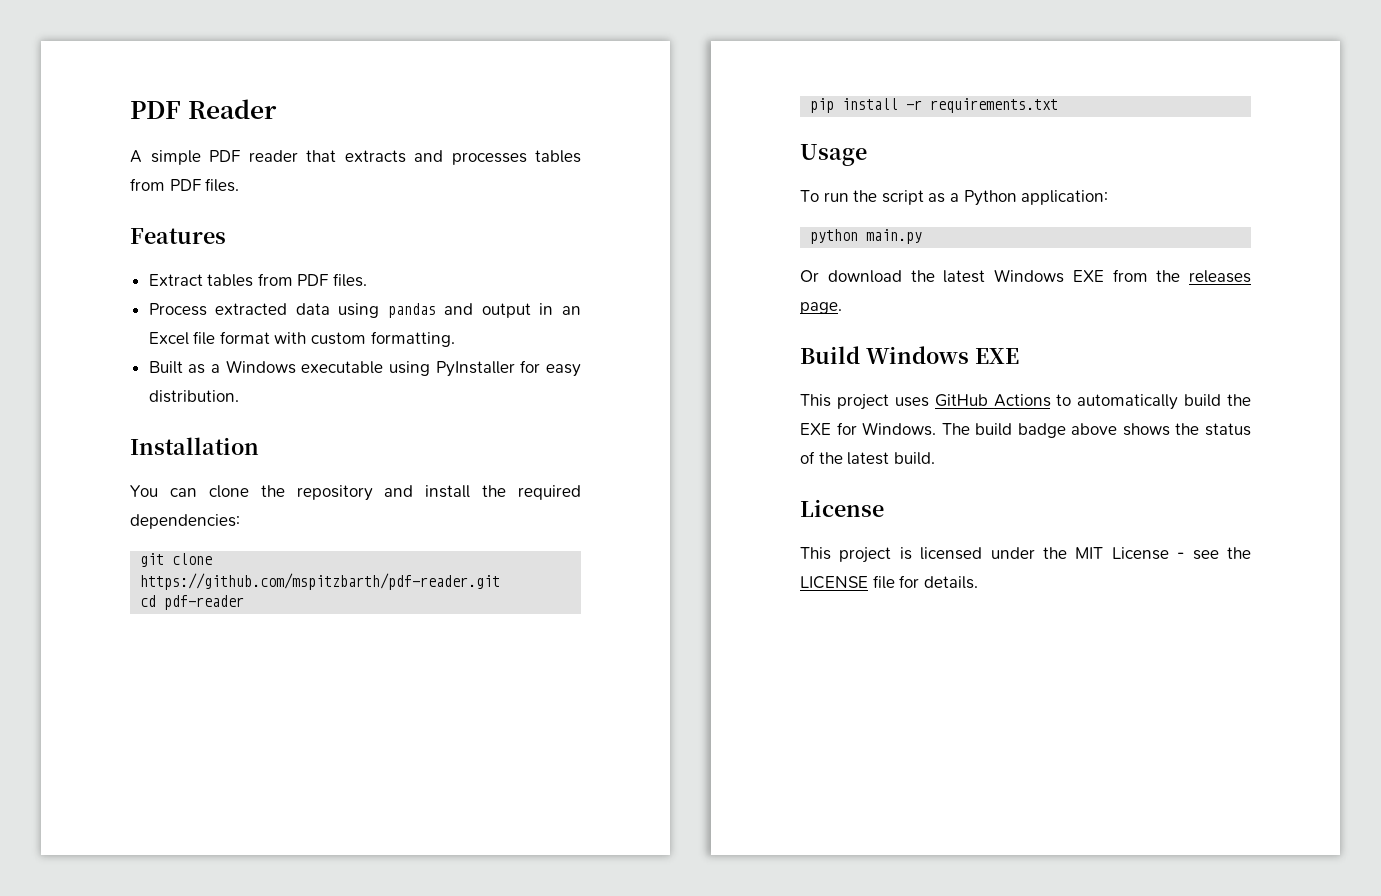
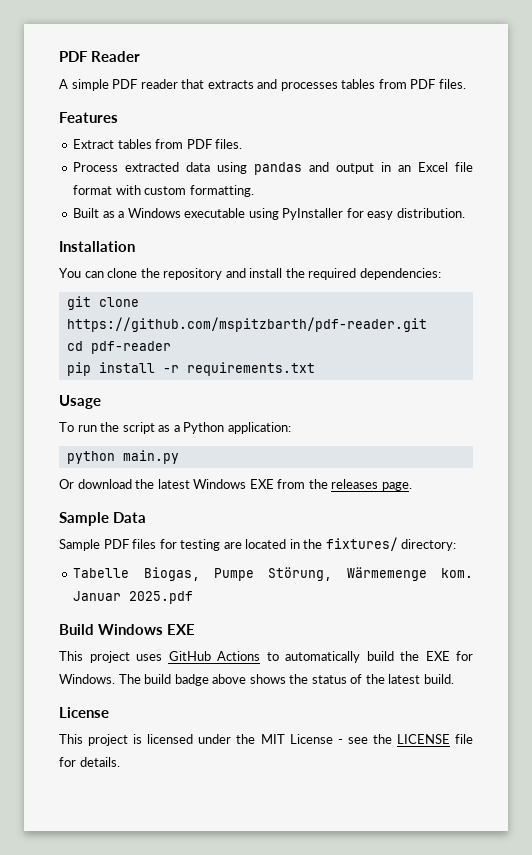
+ Sample Data
+ Sample PDF files for testing are located in the fixtures/ directory:
+ Tabelle Biogas, Pumpe Störung, Wärmemenge kom. Januar 2025.pdf

